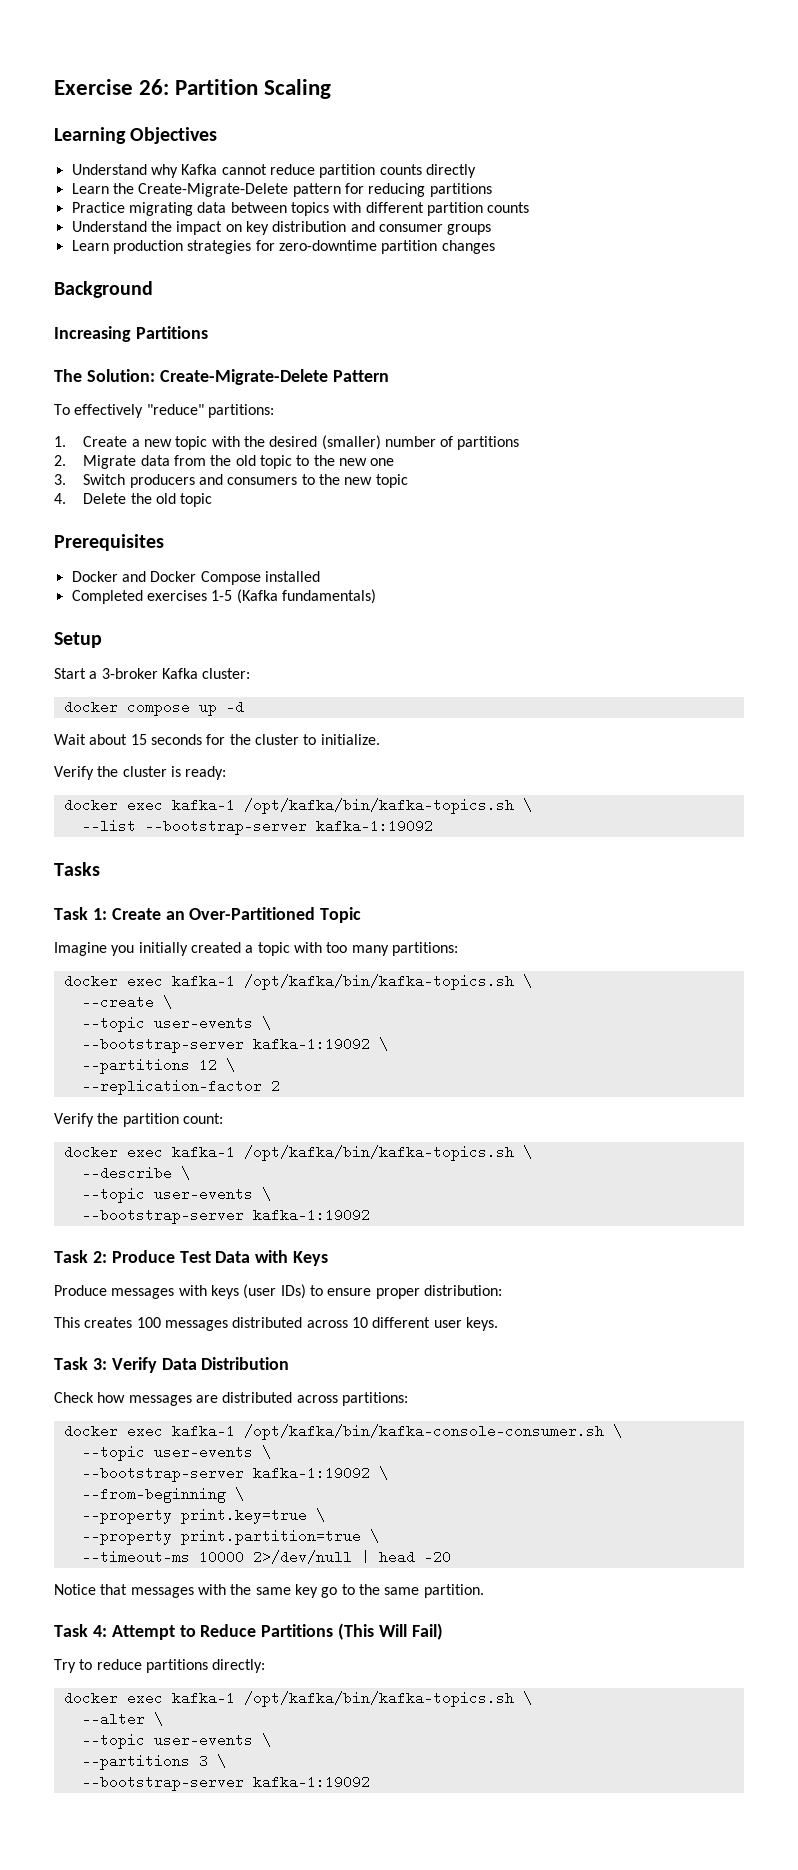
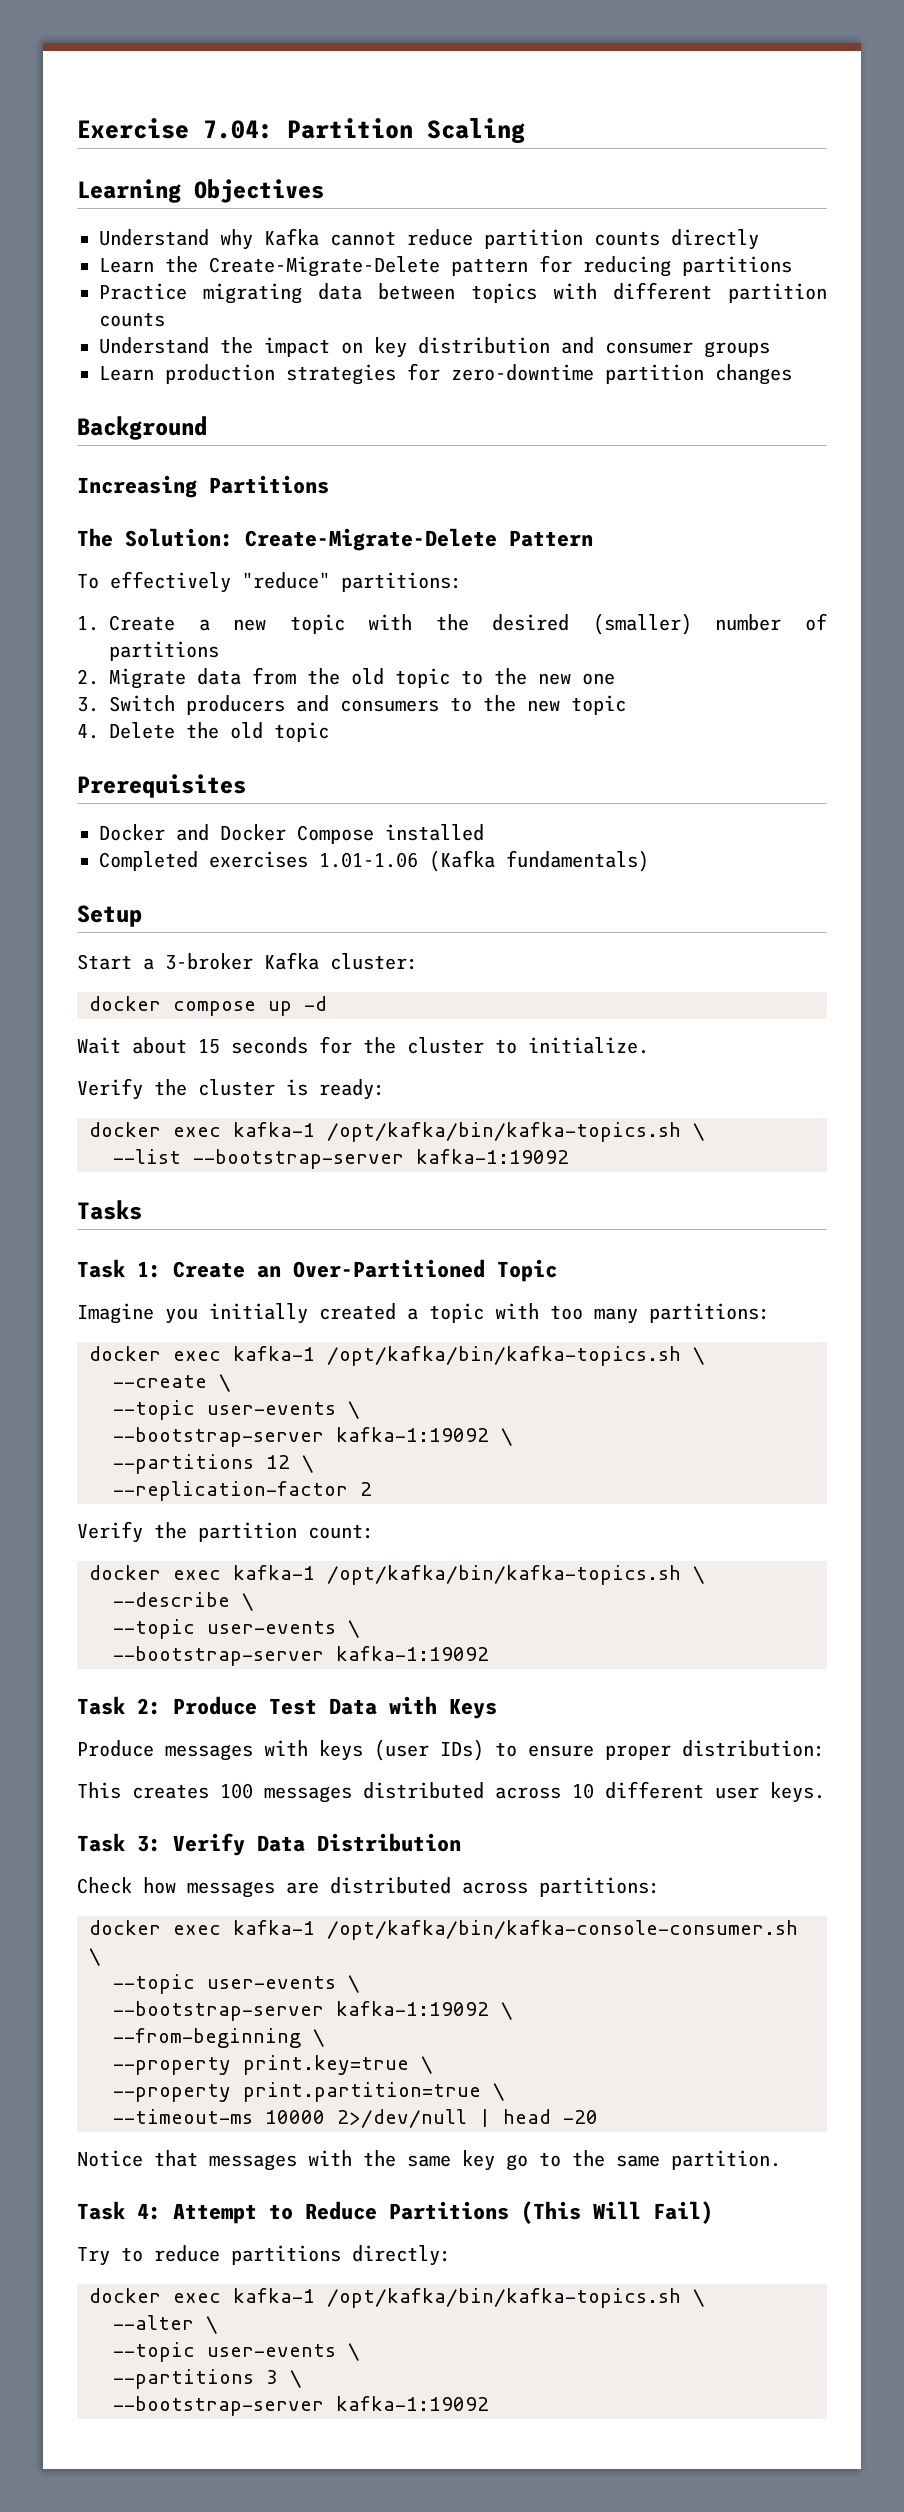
- Exercise 26: Partition Scaling
+ Exercise 7.04: Partition Scaling
- Completed exercises 1-5 (Kafka fundamentals)
+ Completed exercises 1.01-1.06 (Kafka fundamentals)

